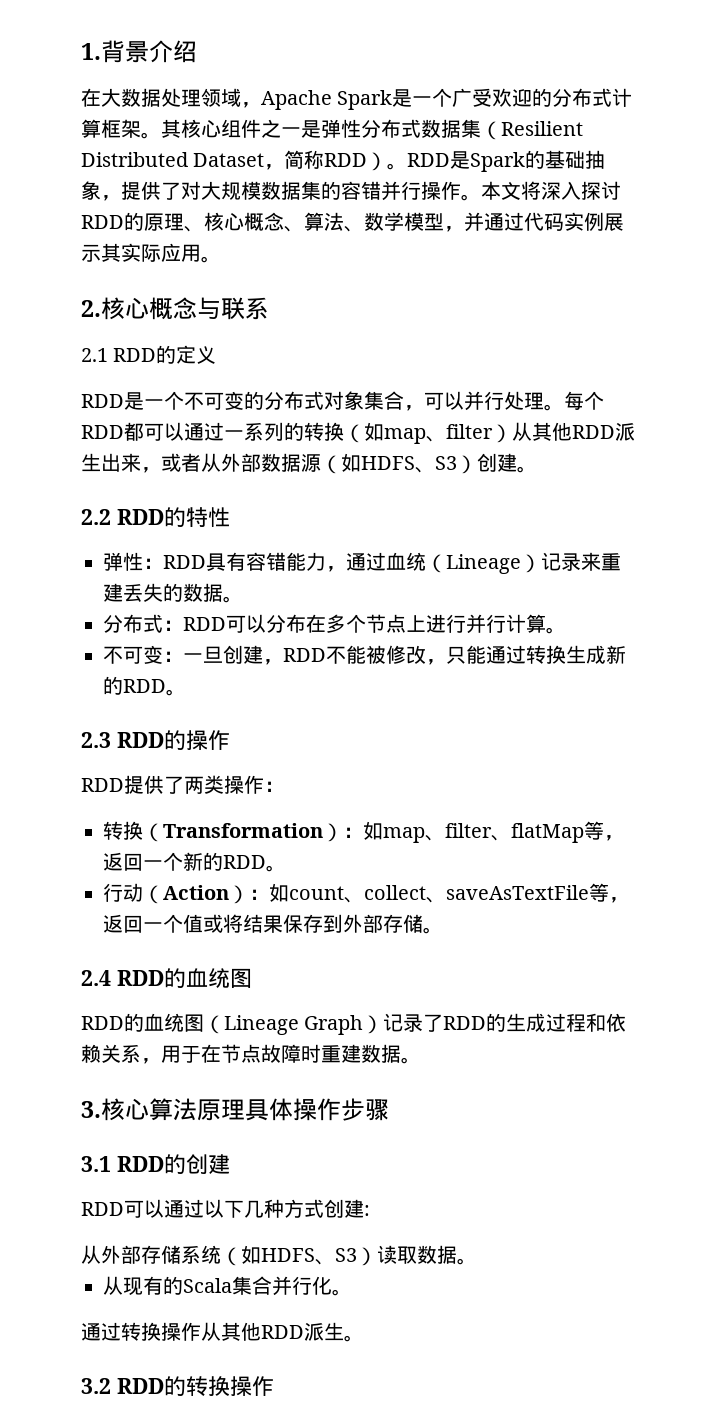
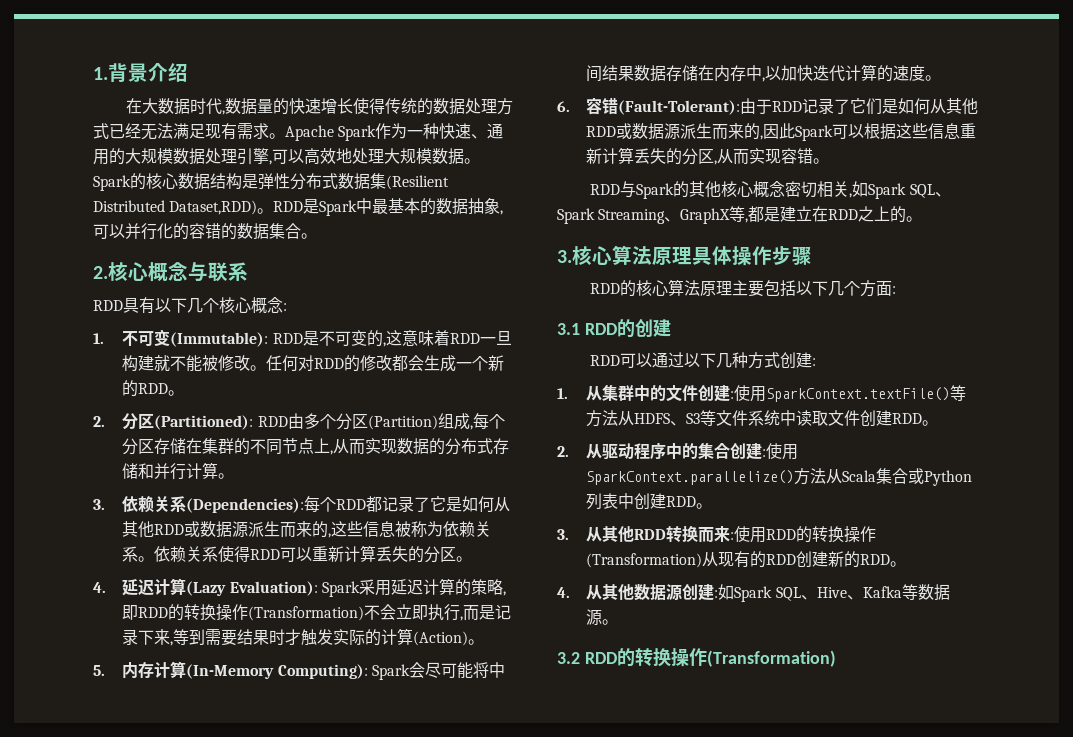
- 在大数据处理领域，Apache Spark是一个广受欢迎的分布式计算框架。其核心组件之一是弹性分布式数据集（Resilient Distributed Dataset，简称RDD）。RDD是Spark的基础抽象，提供了对大规模数据集的容错并行操作。本文将深入探讨RDD的原理、核心概念、算法、数学模型，并通过代码实例展示其实际应用。
+ 在大数据时代,数据量的快速增长使得传统的数据处理方式已经无法满足现有需求。Apache Spark作为一种快速、通用的大规模数据处理引擎,可以高效地处理大规模数据。Spark的核心数据结构是弹性分布式数据集(Resilient Distributed Dataset,RDD)。RDD是Spark中最基本的数据抽象,可以并行化的容错的数据集合。
- 2.1 RDD的定义
- RDD是一个不可变的分布式对象集合，可以并行处理。每个RDD都可以通过一系列的转换（如map、filter）从其他RDD派生出来，或者从外部数据源（如HDFS、S3）创建。
- 2.2 RDD的特性
- 弹性：RDD具有容错能力，通过血统（Lineage）记录来重建丢失的数据。
- 分布式：RDD可以分布在多个节点上进行并行计算。
- 不可变：一旦创建，RDD不能被修改，只能通过转换生成新的RDD。
- 2.3 RDD的操作
- RDD提供了两类操作：
- 转换（Transformation）：如map、filter、flatMap等，返回一个新的RDD。
- 行动（Action）：如count、collect、saveAsTextFile等，返回一个值或将结果保存到外部存储。
- 2.4 RDD的血统图
- RDD的血统图（Lineage Graph）记录了RDD的生成过程和依赖关系，用于在节点故障时重建数据。
+ RDD具有以下几个核心概念:
+ 1.不可变(Immutable): RDD是不可变的,这意味着RDD一旦构建就不能被修改。任何对RDD的修改都会生成一个新的RDD。
+ 2.分区(Partitioned): RDD由多个分区(Partition)组成,每个分区存储在集群的不同节点上,从而实现数据的分布式存储和并行计算。
+ 3.依赖关系(Dependencies):每个RDD都记录了它是如何从其他RDD或数据源派生而来的,这些信息被称为依赖关系。依赖关系使得RDD可以重新计算丢失的分区。
+ 4.延迟计算(Lazy Evaluation): Spark采用延迟计算的策略,即RDD的转换操作(Transformation)不会立即执行,而是记录下来,等到需要结果时才触发实际的计算(Action)。
+ 5.内存计算(In-Memory Computing): Spark会尽可能将中间结果数据存储在内存中,以加快迭代计算的速度。
+ 6.容错(Fault-Tolerant):由于RDD记录了它们是如何从其他RDD或数据源派生而来的,因此Spark可以根据这些信息重新计算丢失的分区,从而实现容错。
+ RDD与Spark的其他核心概念密切相关,如Spark SQL、Spark Streaming、GraphX等,都是建立在RDD之上的。
+ RDD的核心算法原理主要包括以下几个方面:
- 从外部存储系统（如HDFS、S3）读取数据。
- 从现有的Scala集合并行化。
- 通过转换操作从其他RDD派生。
+ 1.从集群中的文件创建:使用SparkContext.textFile()等方法从HDFS、S3等文件系统中读取文件创建RDD。
+ 2.从驱动程序中的集合创建:使用SparkContext.parallelize()方法从Scala集合或Python列表中创建RDD。
+ 3.从其他RDD转换而来:使用RDD的转换操作(Transformation)从现有的RDD创建新的RDD。
+ 4.从其他数据源创建:如Spark SQL、Hive、Kafka等数据源。
- 3.2 RDD的转换操作
+ 3.2 RDD的转换操作(Transformation)

